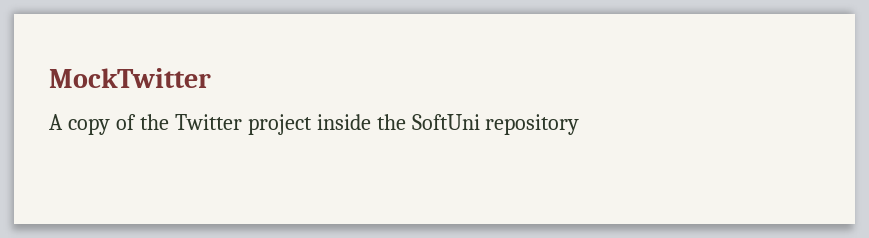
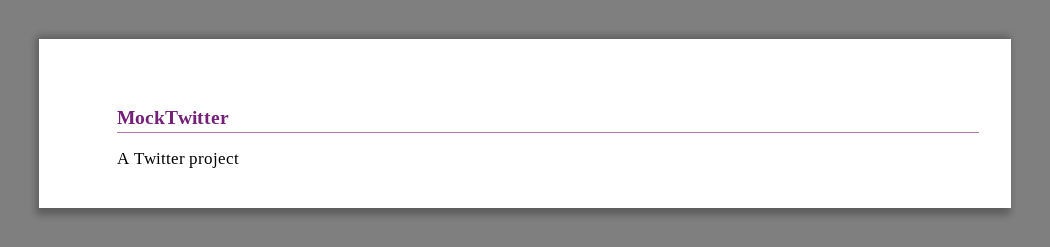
- A copy of the Twitter project inside the SoftUni repository
+ A Twitter project

